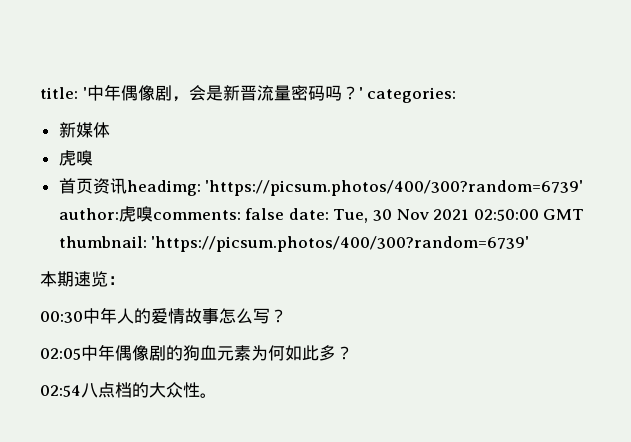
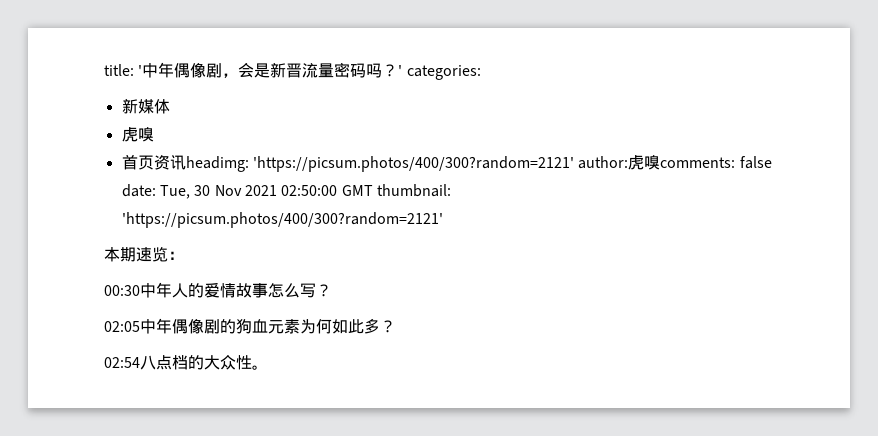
- 首页资讯headimg: 'https://picsum.photos/400/300?random=6739' author:虎嗅comments: false date: Tue, 30 Nov 2021 02:50:00 GMT thumbnail: 'https://picsum.photos/400/300?random=6739'
+ 首页资讯headimg: 'https://picsum.photos/400/300?random=2121' author:虎嗅comments: false date: Tue, 30 Nov 2021 02:50:00 GMT thumbnail: 'https://picsum.photos/400/300?random=2121'

